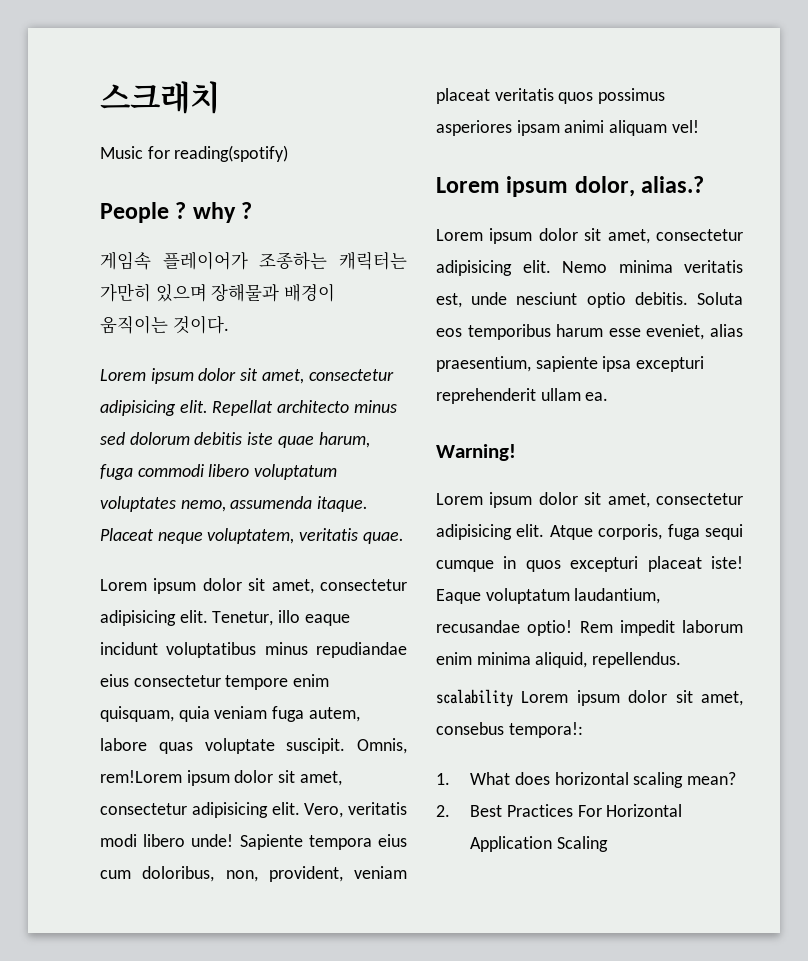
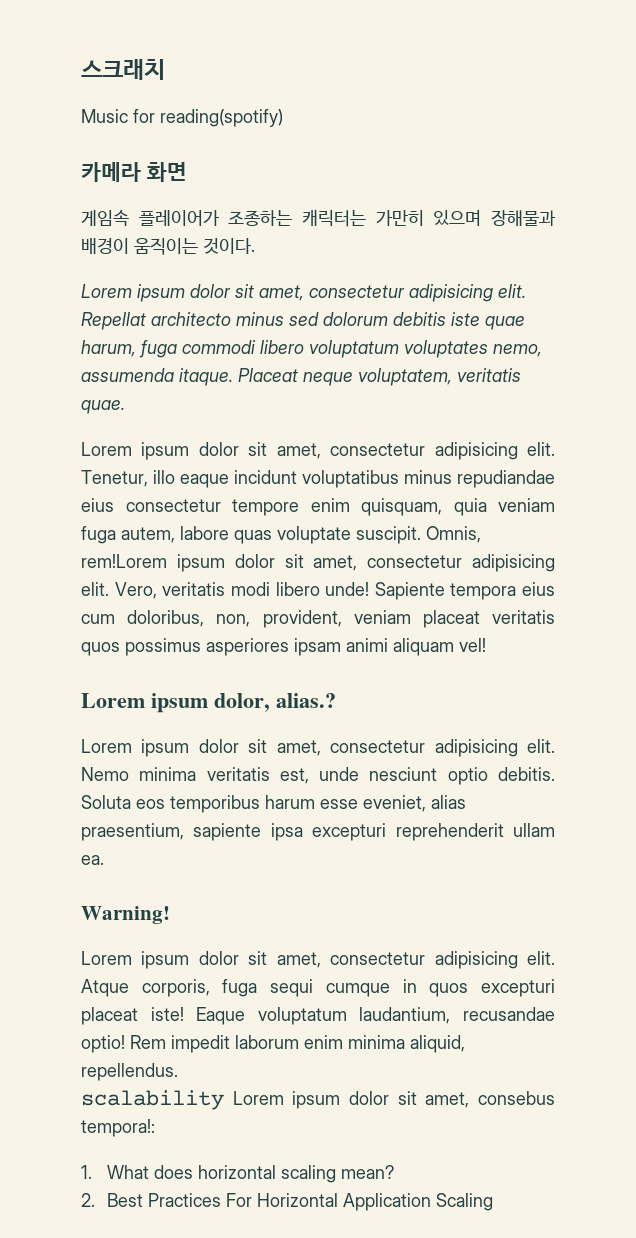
- People ? why ?
+ 카메라 화면

